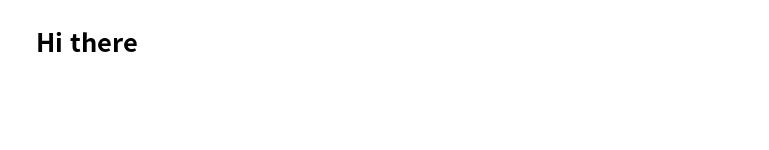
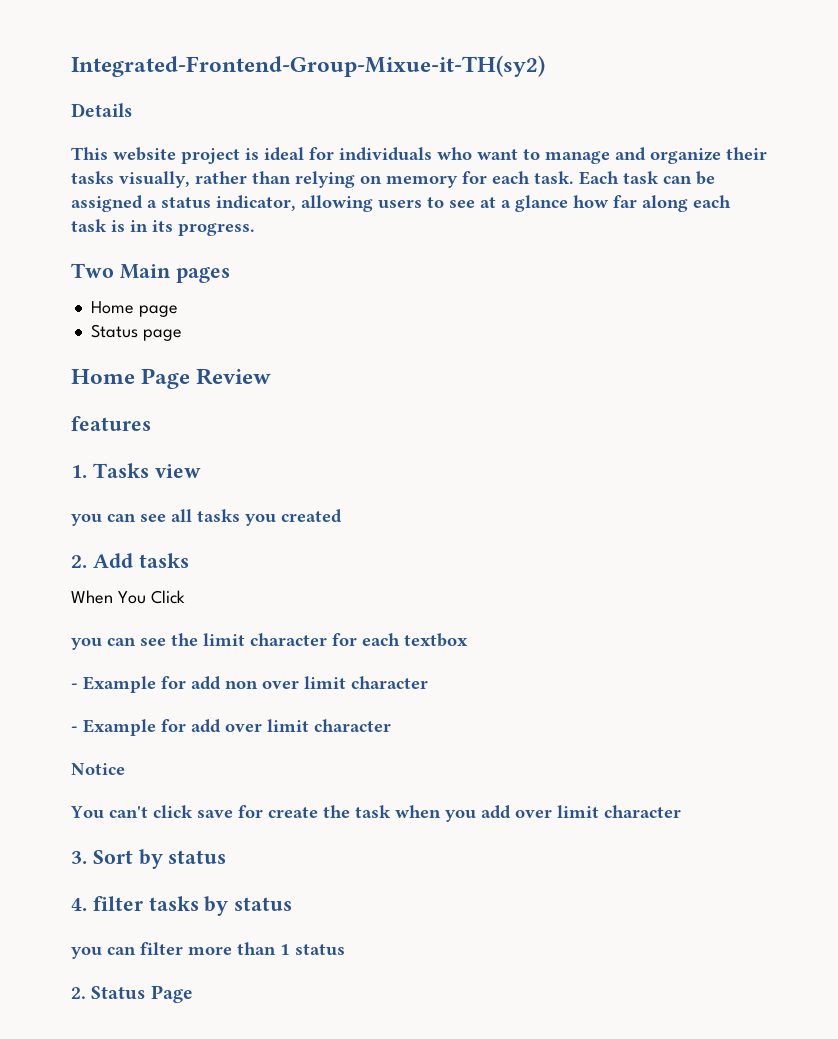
- Hi there
+ Integrated-Frontend-Group-Mixue-it-TH(sy2)
+ Details
+ This website project is ideal for individuals who want to manage and organize their tasks visually, rather than relying on memory for each task. Each task can be assigned a status indicator, allowing users to see at a glance how far along each task is in its progress.
+ Two Main pages
+ Home page
+ Status page
+ Home Page Review
+ features
+ 1. Tasks view
+ you can see all tasks you created
+ 2. Add tasks
+ When You Click
+ you can see the limit character for each textbox
+ - Example for add non over limit character
+ - Example for add over limit character
+ Notice
+ You can't click save for create the task when you add over limit character
+ 3. Sort by status
+ 4. filter tasks by status
+ you can filter more than 1 status
+ 2. Status Page

